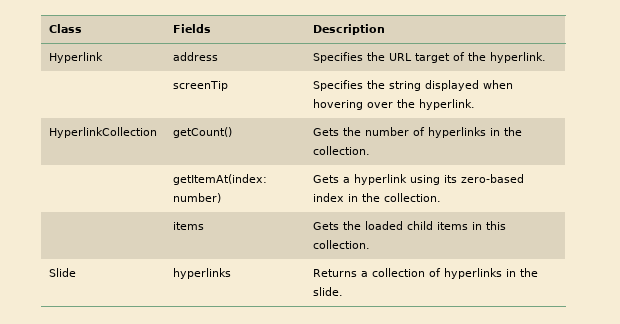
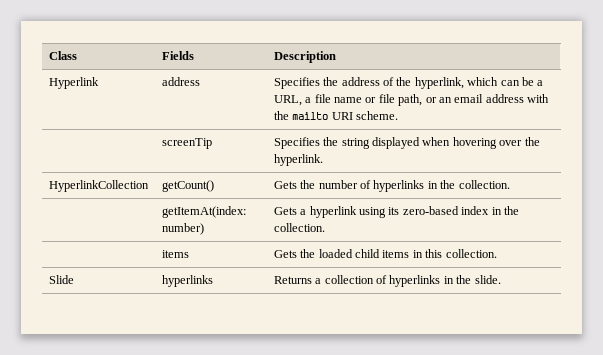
- Hyperlink | address | Specifies the URL target of the hyperlink.
+ Hyperlink | address | Specifies the address of the hyperlink, which can be a URL, a file name or file path, or an email address with the mailto URI scheme.

